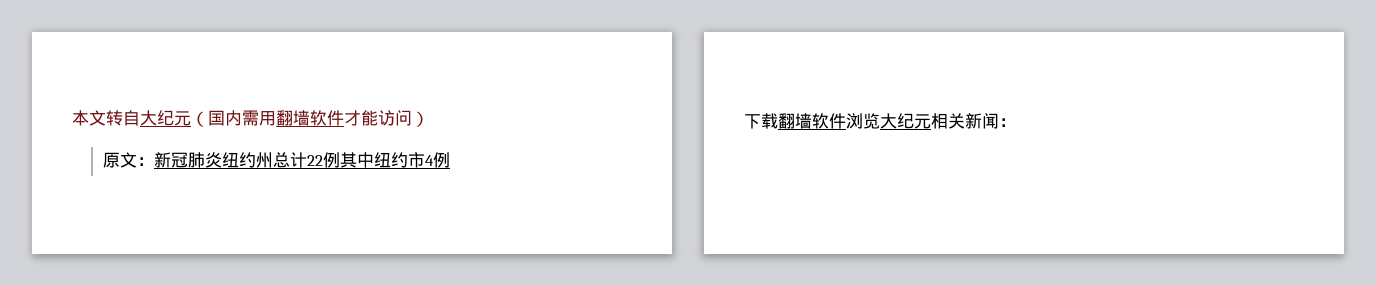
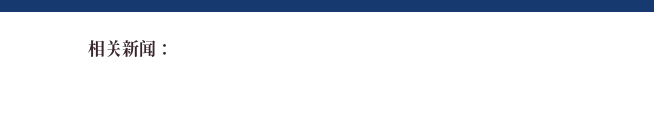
- 本文转自大纪元（国内需用翻墙软件才能访问）
- 原文：新冠肺炎纽约州总计22例其中纽约市4例
- 下载翻墙软件浏览大纪元相关新闻：
+ 相关新闻：

